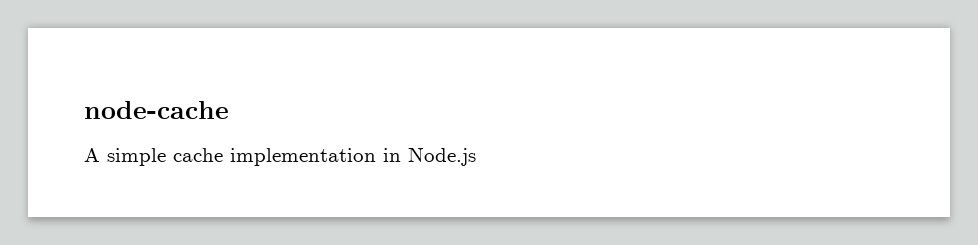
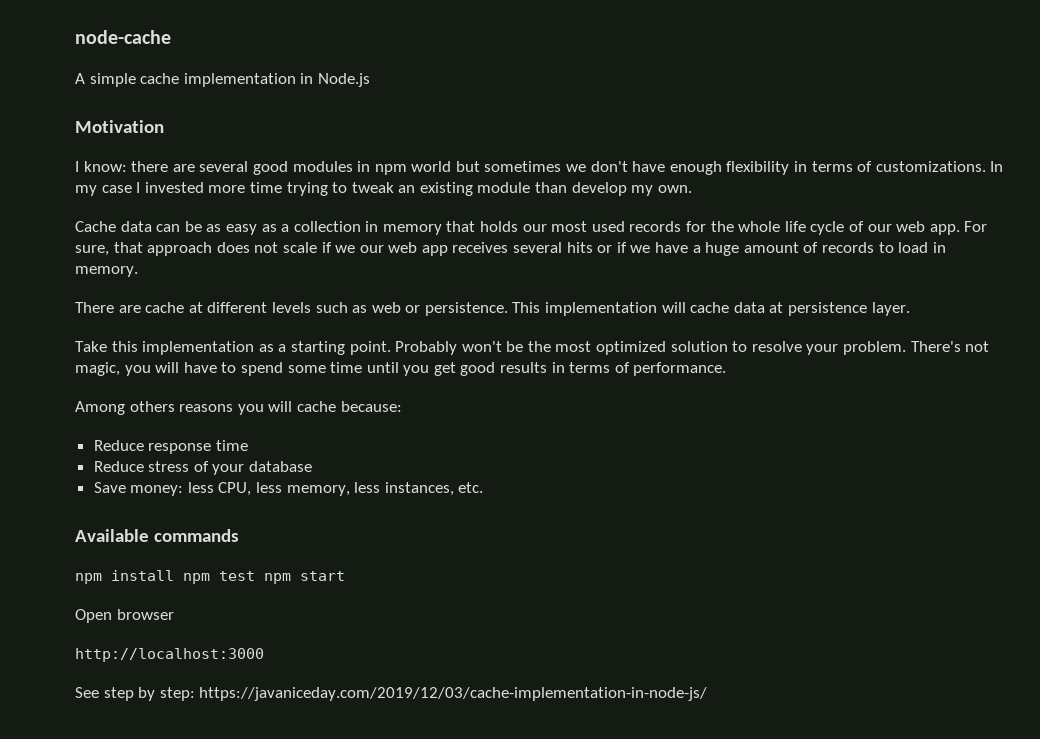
+ Motivation
+ I know: there are several good modules in npm world but sometimes we don't have enough flexibility in terms of customizations. In my case I invested more time trying to tweak an existing module than develop my own.
+ Cache data can be as easy as a collection in memory that holds our most used records for the whole life cycle of our web app. For sure, that approach does not scale if we our web app receives several hits or if we have a huge amount of records to load in memory.
+ There are cache at different levels such as web or persistence. This implementation will cache data at persistence layer.
+ Take this implementation as a starting point. Probably won't be the most optimized solution to resolve your problem. There's not magic, you will have to spend some time until you get good results in terms of performance.
+ Among others reasons you will cache because:
+ Reduce response time
+ Reduce stress of your database
+ Save money: less CPU, less memory, less instances, etc.
+ Available commands
+ npm install npm test npm start
+ Open browser
+ http://localhost:3000
+ See step by step: https://javaniceday.com/2019/12/03/cache-implementation-in-node-js/

